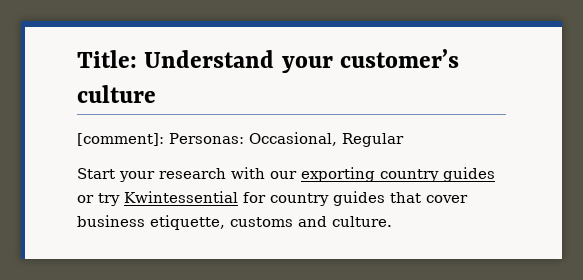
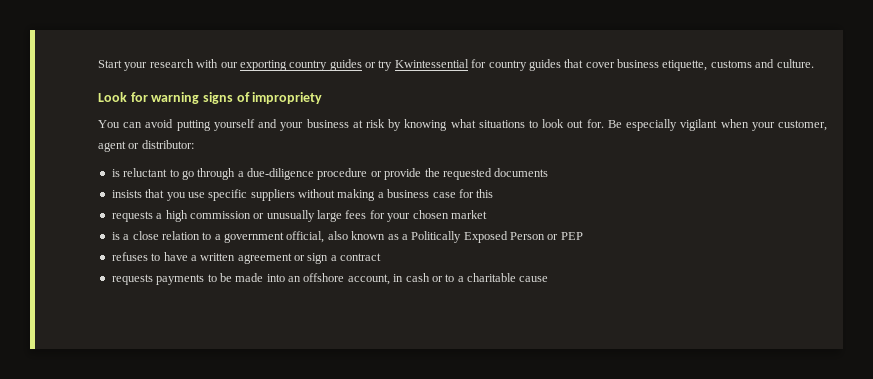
- Title: Understand your customer’s culture
- [comment]: Personas: Occasional, Regular
+ Look for warning signs of impropriety
+ You can avoid putting yourself and your business at risk by knowing what situations to look out for. Be especially vigilant when your customer, agent or distributor:
+ is reluctant to go through a due-diligence procedure or provide the requested documents
+ insists that you use specific suppliers without making a business case for this
+ requests a high commission or unusually large fees for your chosen market
+ is a close relation to a government official, also known as a Politically Exposed Person or PEP
+ refuses to have a written agreement or sign a contract
+ requests payments to be made into an offshore account, in cash or to a charitable cause

